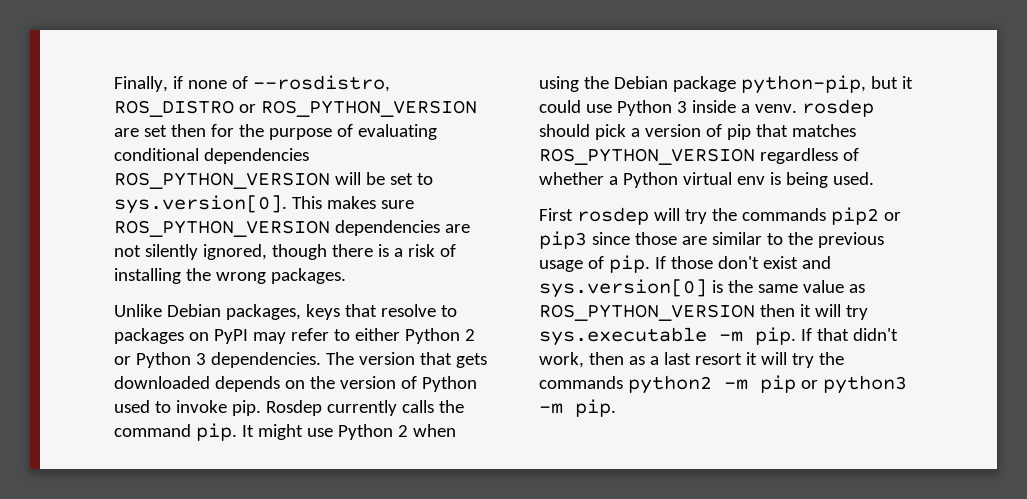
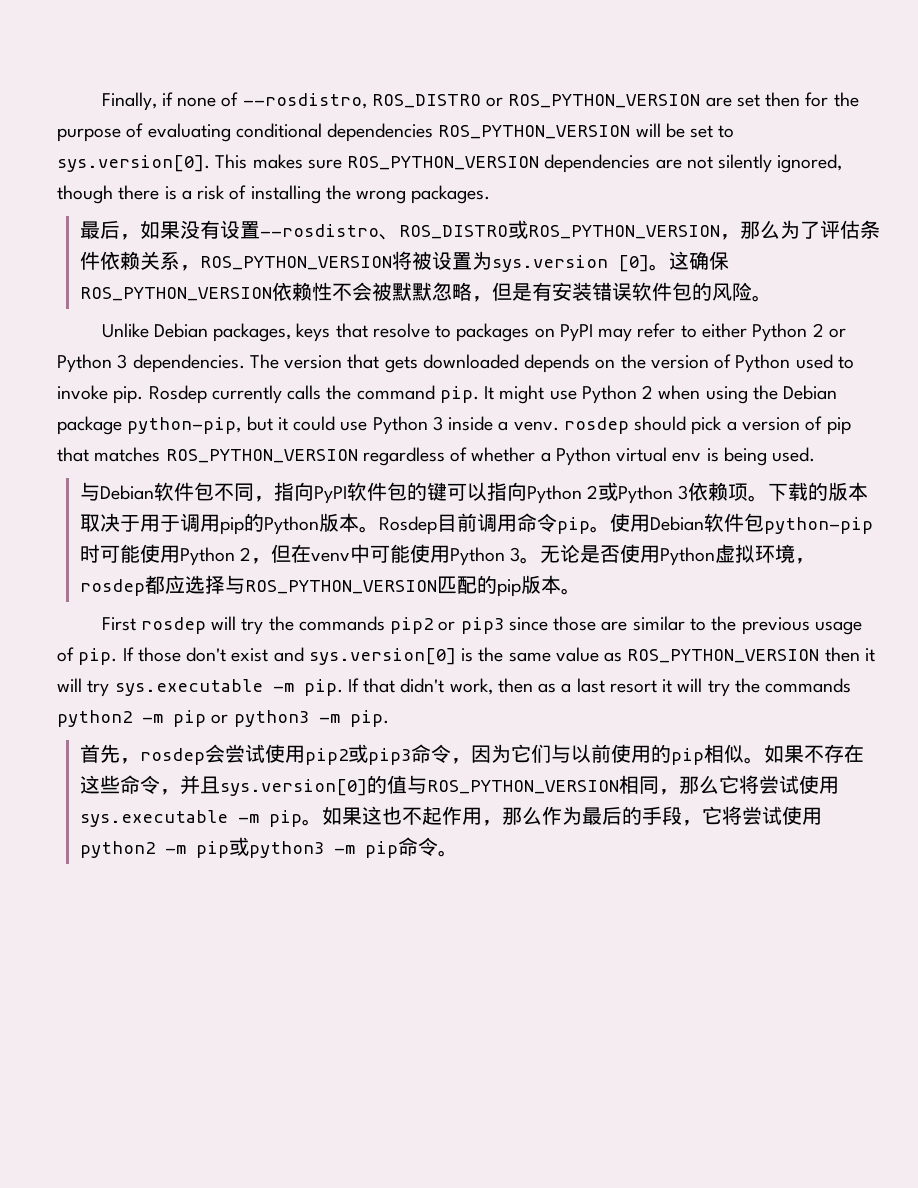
+ 最后，如果没有设置--rosdistro、ROS_DISTRO或ROS_PYTHON_VERSION，那么为了评估条件依赖关系，ROS_PYTHON_VERSION将被设置为sys.version [0]。这确保ROS_PYTHON_VERSION依赖性不会被默默忽略，但是有安装错误软件包的风险。
+ 与Debian软件包不同，指向PyPI软件包的键可以指向Python 2或Python 3依赖项。下载的版本取决于用于调用pip的Python版本。Rosdep目前调用命令pip。使用Debian软件包python-pip时可能使用Python 2，但在venv中可能使用Python 3。无论是否使用Python虚拟环境，rosdep都应选择与ROS_PYTHON_VERSION匹配的pip版本。
+ 首先，rosdep会尝试使用pip2或pip3命令，因为它们与以前使用的pip相似。如果不存在这些命令，并且sys.version[0]的值与ROS_PYTHON_VERSION相同，那么它将尝试使用sys.executable -m pip。如果这也不起作用，那么作为最后的手段，它将尝试使用python2 -m pip或python3 -m pip命令。

